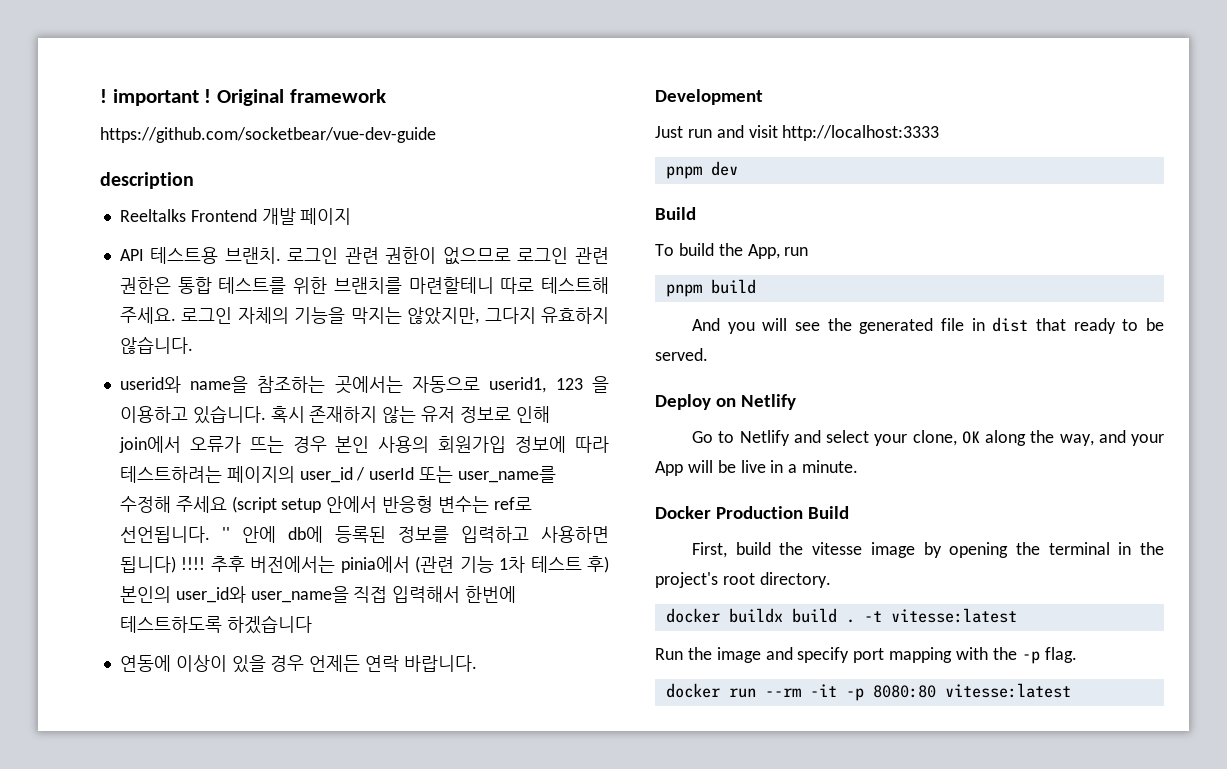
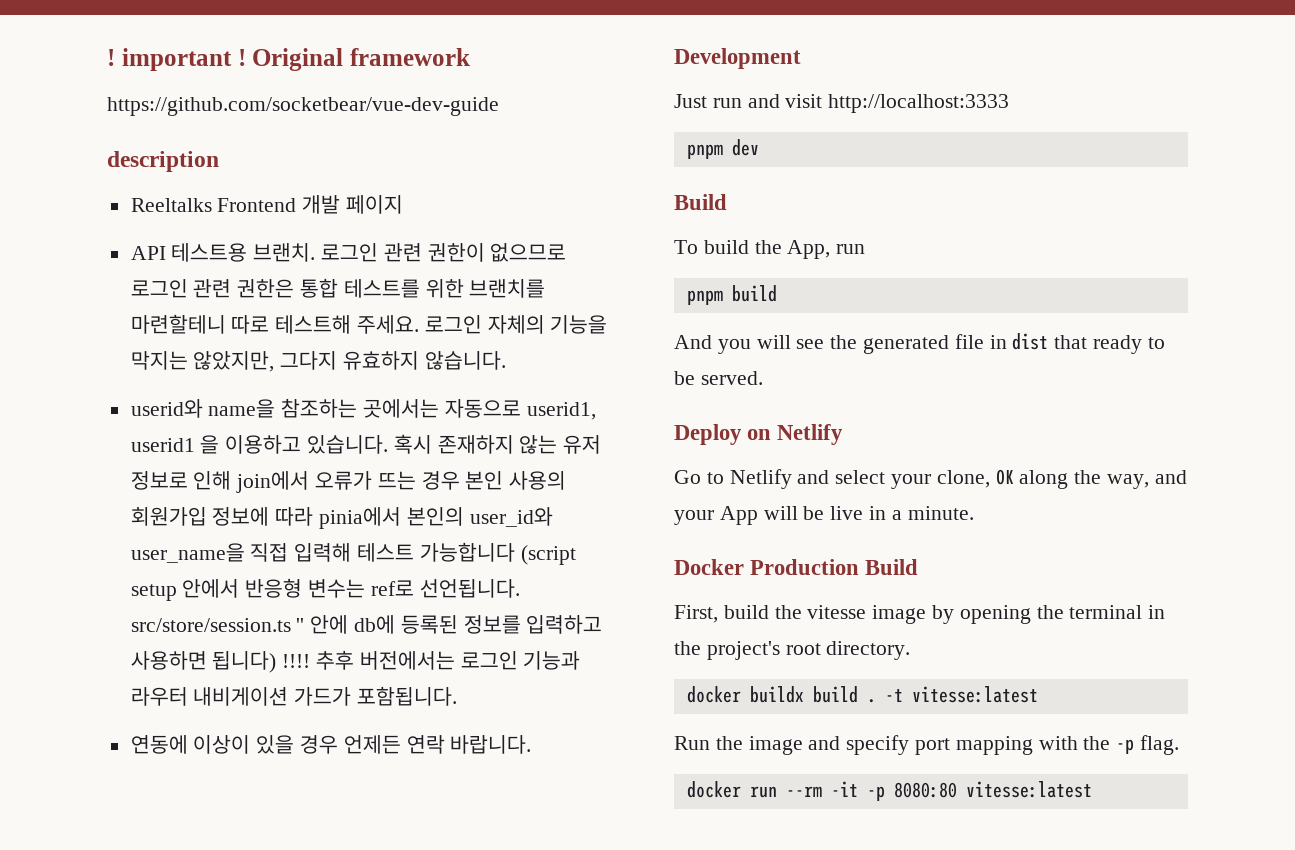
- userid와 name을 참조하는 곳에서는 자동으로 userid1, 123 을 이용하고 있습니다.
+ userid와 name을 참조하는 곳에서는 자동으로 userid1, userid1 을 이용하고 있습니다.
- 혹시 존재하지 않는 유저 정보로 인해 join에서 오류가 뜨는 경우 본인 사용의 회원가입 정보에 따라 테스트하려는 페이지의 user_id / userId 또는 user_name를 수정해 주세요 (script setup 안에서 반응형 변수는 ref로 선언됩니다. '' 안에 db에 등록된 정보를 입력하고 사용하면 됩니다) !!!!
+ 혹시 존재하지 않는 유저 정보로 인해 join에서 오류가 뜨는 경우 본인 사용의 회원가입 정보에 따라 pinia에서 본인의 user_id와 user_name을 직접 입력해 테스트 가능합니다 (script setup 안에서 반응형 변수는 ref로 선언됩니다. src/store/session.ts '' 안에 db에 등록된 정보를 입력하고 사용하면 됩니다) !!!!
- 추후 버전에서는 pinia에서 (관련 기능 1차 테스트 후) 본인의 user_id와 user_name을 직접 입력해서 한번에 테스트하도록 하겠습니다
+ 추후 버전에서는 로그인 기능과 라우터 내비게이션 가드가 포함됩니다.

